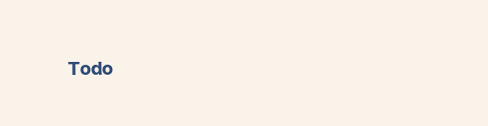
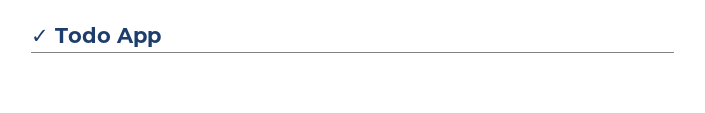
- Todo
+ ✓ Todo App

